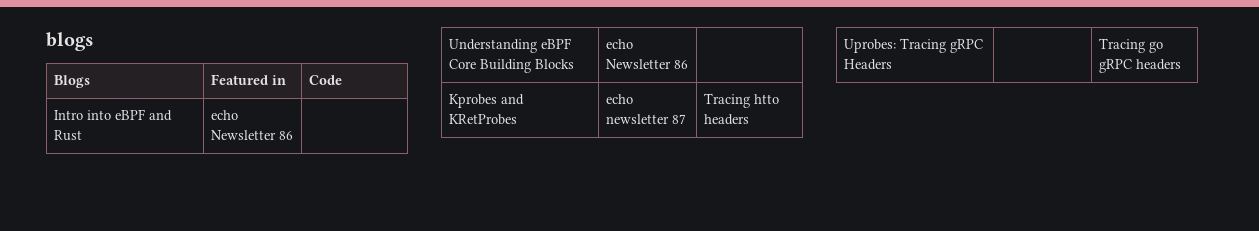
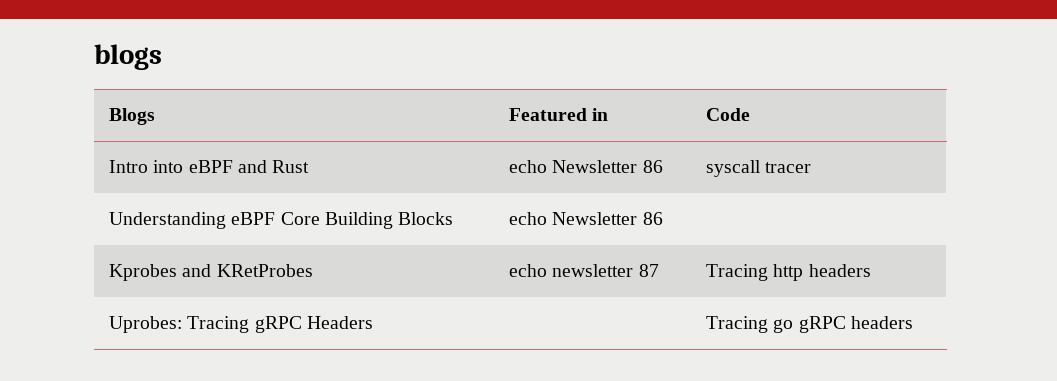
- Intro into eBPF and Rust | echo Newsletter 86 |
+ Intro into eBPF and Rust | echo Newsletter 86 | syscall tracer
- Kprobes and KRetProbes | echo newsletter 87 | Tracing htto headers
+ Kprobes and KRetProbes | echo newsletter 87 | Tracing http headers

